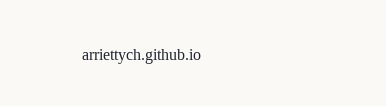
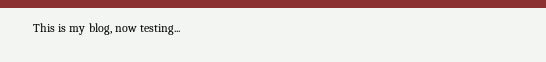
- arriettych.github.io
+ This is my blog, now testing...

